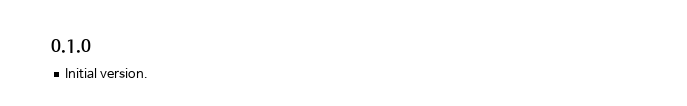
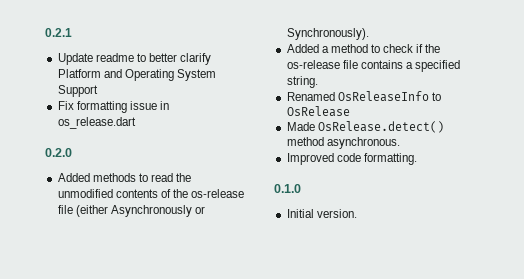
+ 0.2.1
+ Update readme to better clarify Platform and Operating System Support
+ Fix formatting issue in os_release.dart
+ 0.2.0
+ Added methods to read the unmodified contents of the os-release file (either Asynchronously or Synchronously).
+ Added a method to check if the os-release file contains a specified string.
+ Renamed OsReleaseInfo to OsRelease
+ Made OsRelease.detect() method asynchronous.
+ Improved code formatting.

